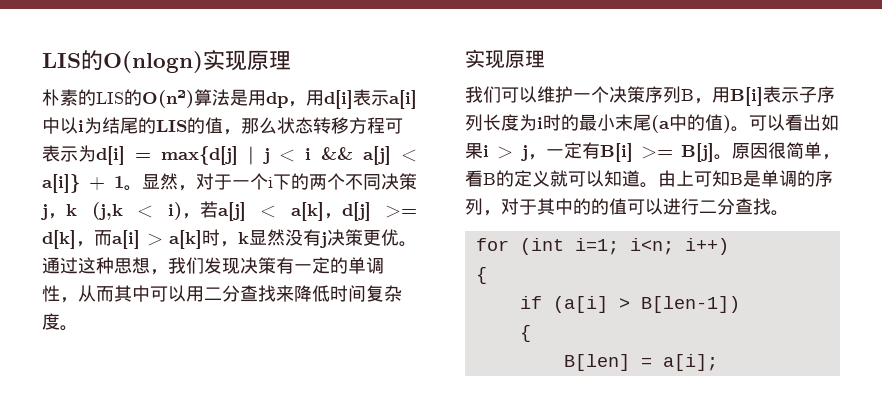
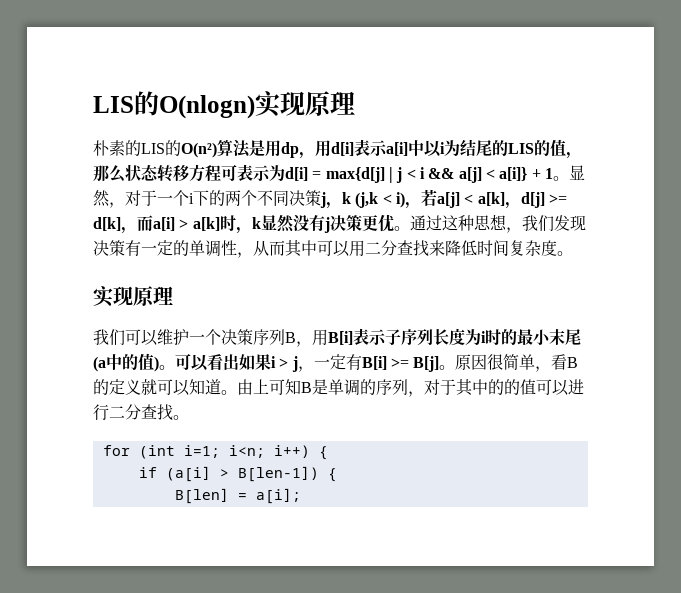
- for (int i=1; i<n; i++)
- {
+ for (int i=1; i<n; i++) {
- if (a[i] > B[len-1])
- {
+ if (a[i] > B[len-1]) {

